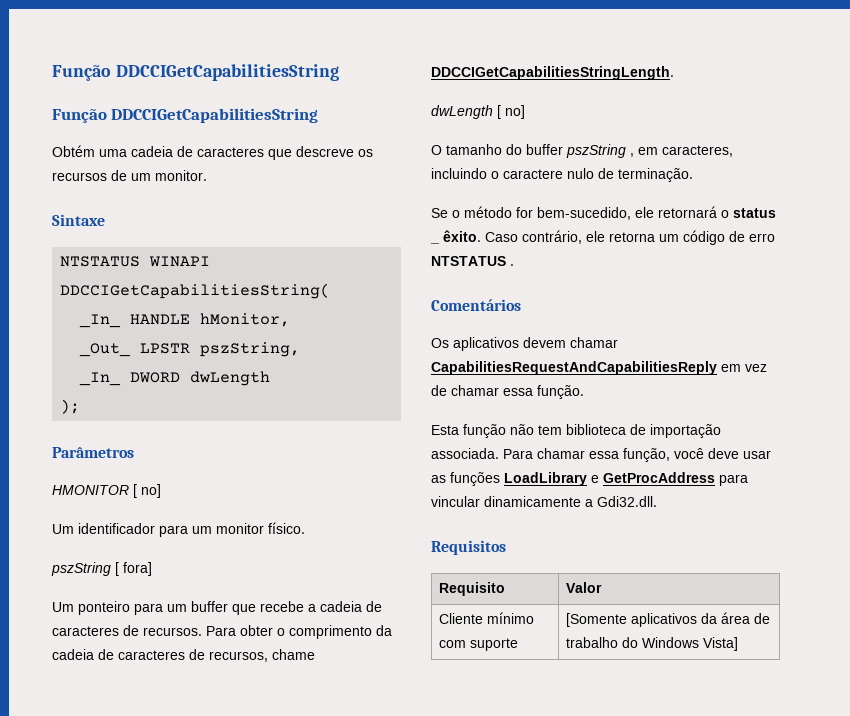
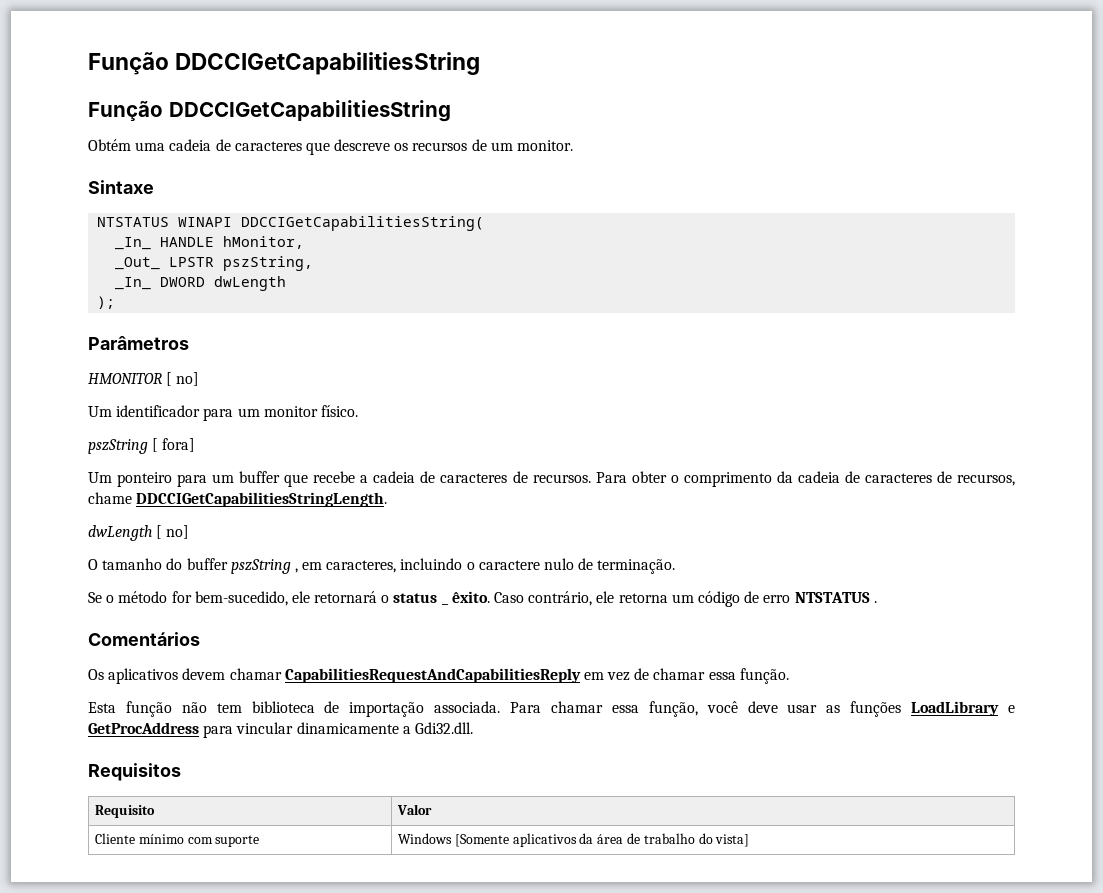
- Cliente mínimo com suporte | [Somente aplicativos da área de trabalho do Windows Vista]
+ Cliente mínimo com suporte | Windows [Somente aplicativos da área de trabalho do vista]

